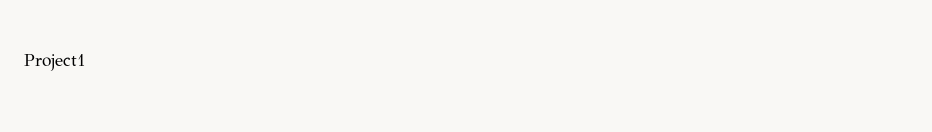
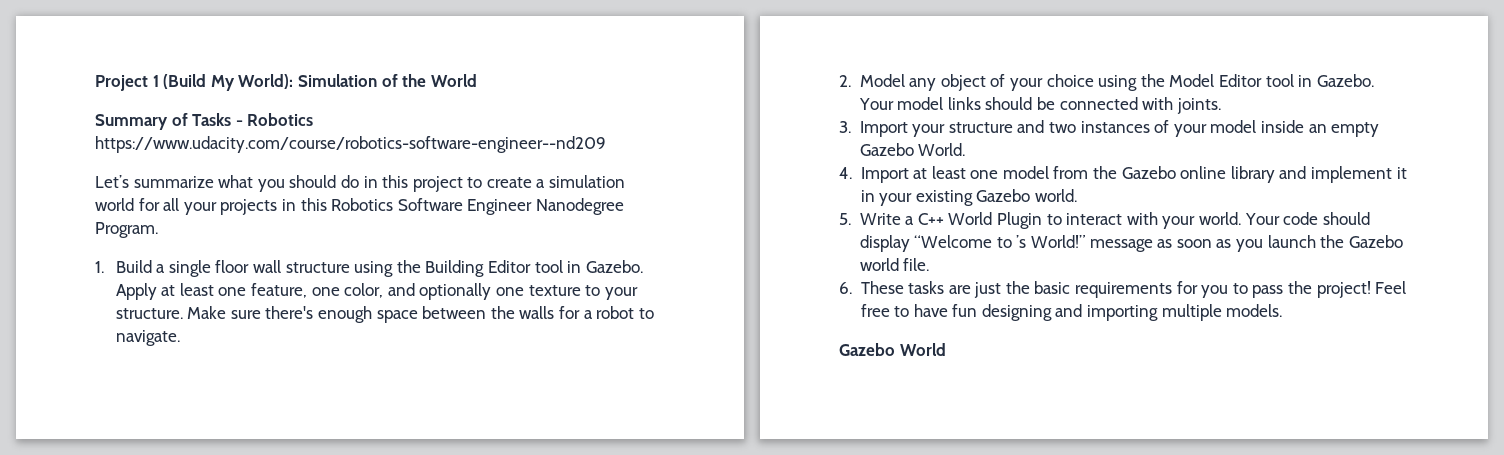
- Project1
+ Project 1 (Build My World): Simulation of the World
+ Summary of Tasks - Robotics https://www.udacity.com/course/robotics-software-engineer--nd209
+ Let’s summarize what you should do in this project to create a simulation world for all your projects in this Robotics Software Engineer Nanodegree Program.
+ 1. Build a single floor wall structure using the Building Editor tool in Gazebo. Apply at least one feature, one color, and optionally one texture to your structure. Make sure there's enough space between the walls for a robot to navigate.
+ 2. Model any object of your choice using the Model Editor tool in Gazebo. Your model links should be connected with joints.
+ 3. Import your structure and two instances of your model inside an empty Gazebo World.
+ 4. Import at least one model from the Gazebo online library and implement it in your existing Gazebo world.
+ 5. Write a C++ World Plugin to interact with your world. Your code should display “Welcome to ’s World!” message as soon as you launch the Gazebo world file.
+ 6. These tasks are just the basic requirements for you to pass the project! Feel free to have fun designing and importing multiple models.
+ Gazebo World

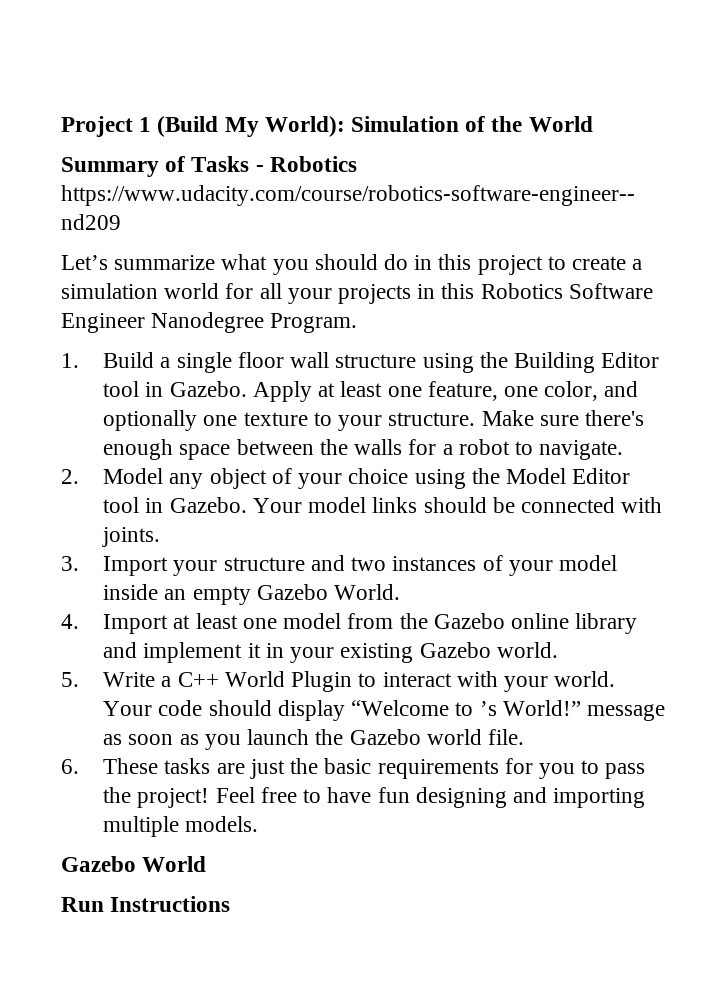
+ Run Instructions

